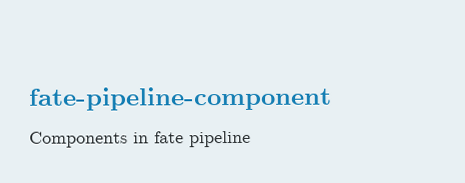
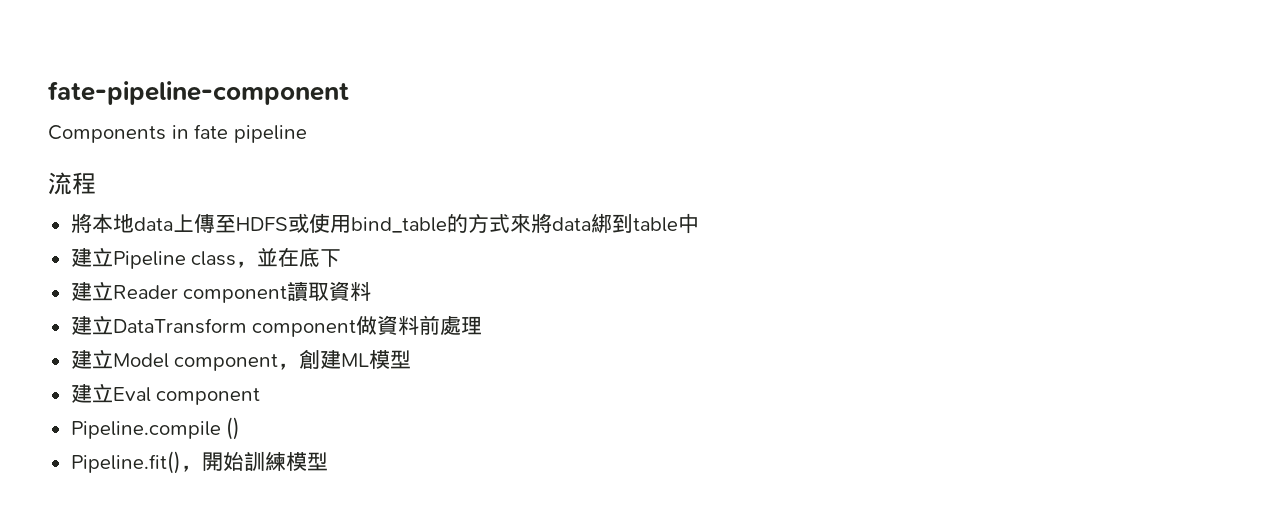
+ 流程
+ 將本地data上傳至HDFS或使用bind_table的方式來將data綁到table中
+ 建立Pipeline class，並在底下
+ 建立Reader component讀取資料
+ 建立DataTransform component做資料前處理
+ 建立Model component，創建ML模型
+ 建立Eval component
+ Pipeline.compile ()
+ Pipeline.fit()，開始訓練模型

